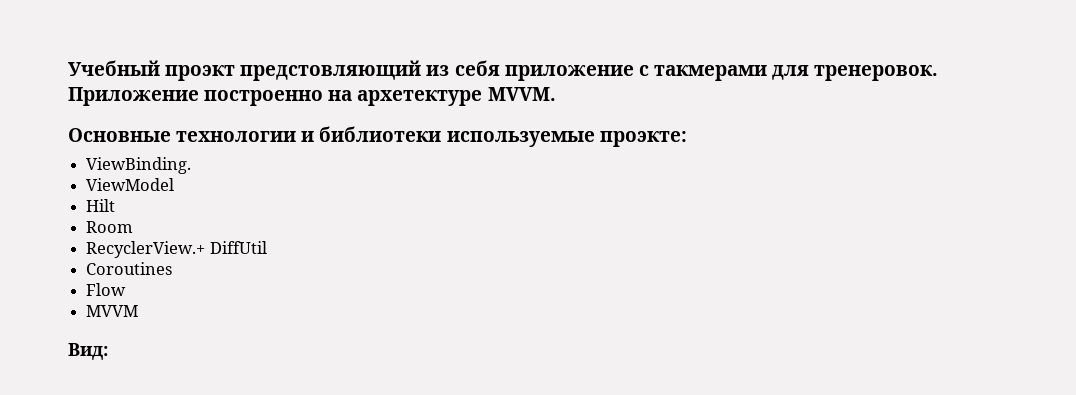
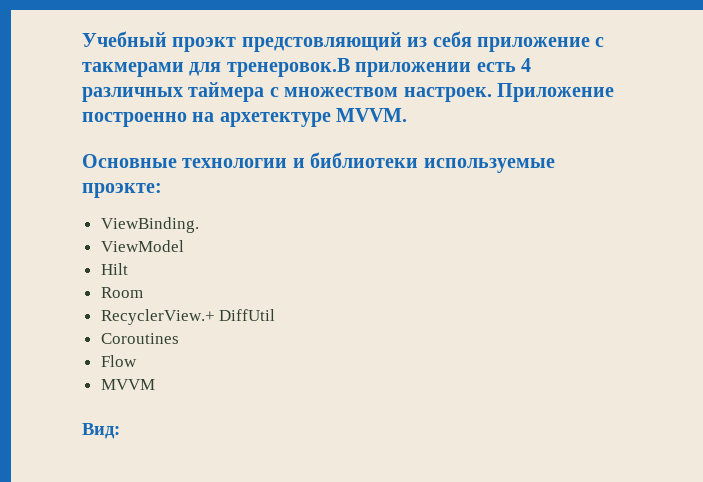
- Учебный проэкт предстовляющий из себя приложение с такмерами для тренеровок.
+ Учебный проэкт предстовляющий из себя приложение с такмерами для тренеровок.В приложении есть 4 различных таймера с множеством настроек.

